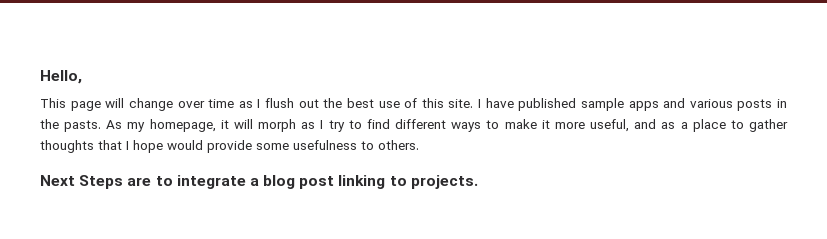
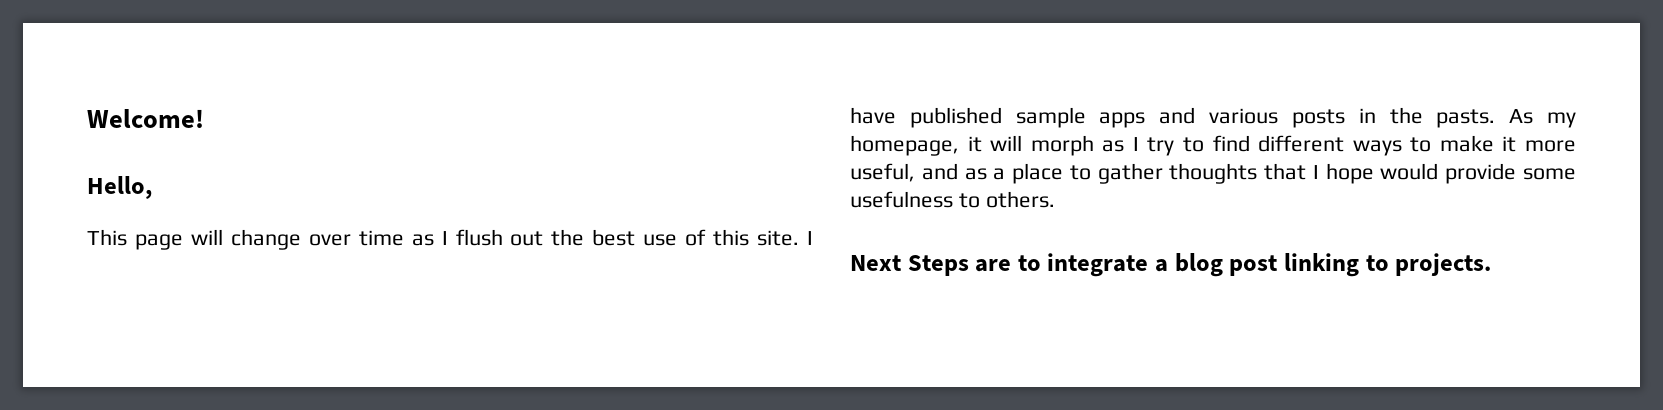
+ Welcome!

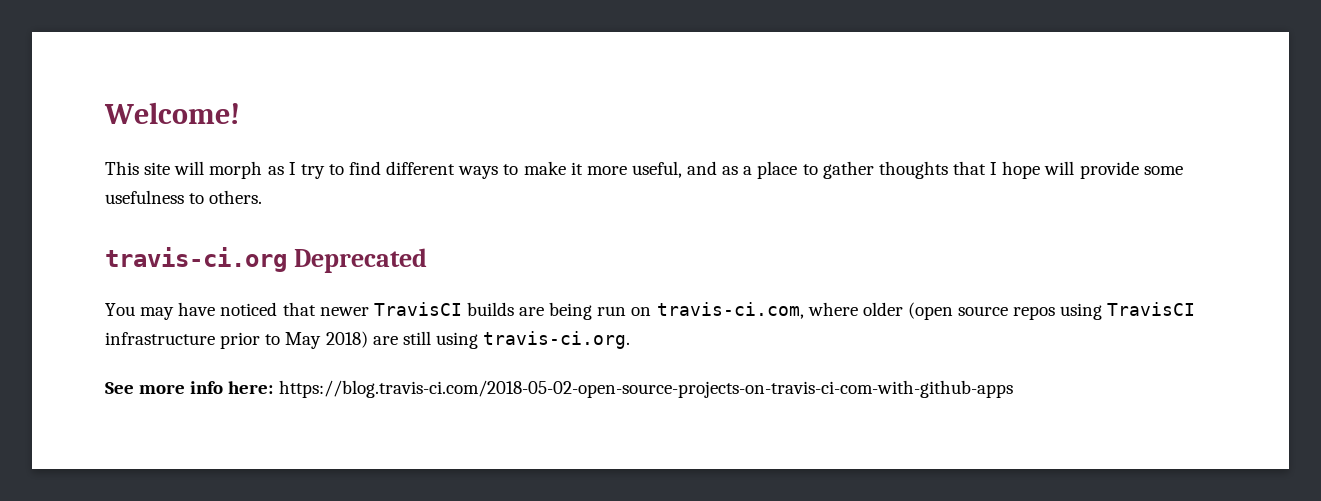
- Hello,
- This page will change over time as I flush out the best use of this site. I have published sample apps and various posts in the pasts. As my homepage, it will morph as I try to find different ways to make it more useful, and as a place to gather thoughts that I hope would provide some usefulness to others.
+ This site will morph as I try to find different ways to make it more useful, and as a place to gather thoughts that I hope will provide some usefulness to others.
- Next Steps are to integrate a blog post linking to projects.
+ travis-ci.org Deprecated
+ You may have noticed that newer TravisCI builds are being run on travis-ci.com, where older (open source repos using TravisCI infrastructure prior to May 2018) are still using travis-ci.org.
+ See more info here: https://blog.travis-ci.com/2018-05-02-open-source-projects-on-travis-ci-com-with-github-apps

